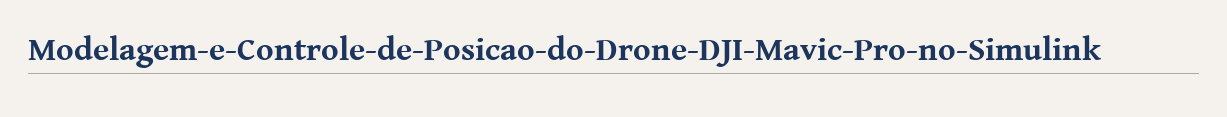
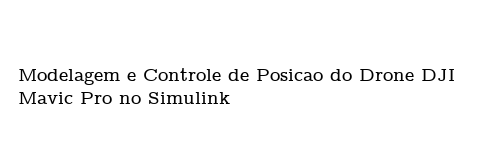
- Modelagem-e-Controle-de-Posicao-do-Drone-DJI-Mavic-Pro-no-Simulink
+ Modelagem e Controle de Posicao do Drone DJI Mavic Pro no Simulink

